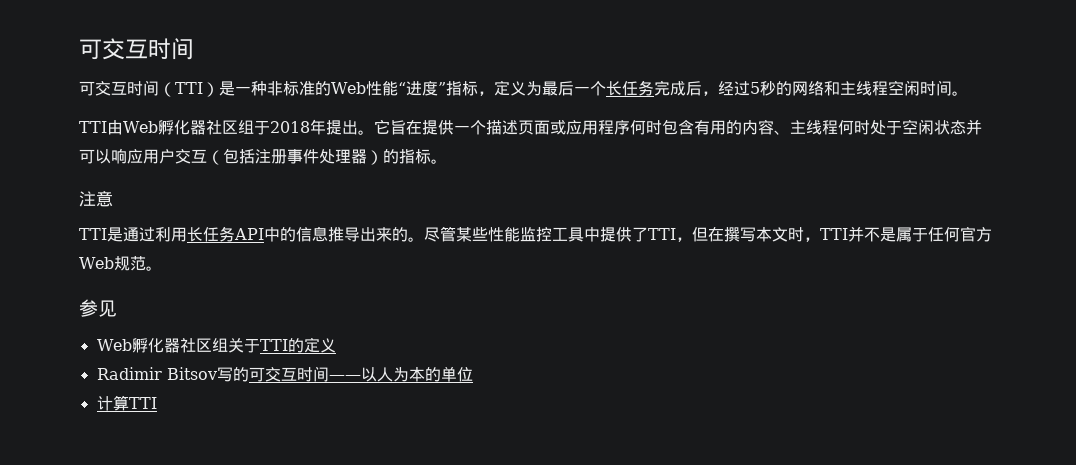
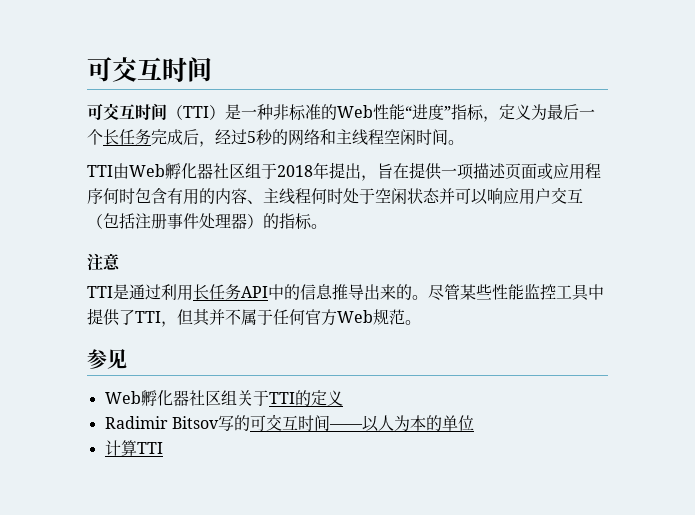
- TTI由Web孵化器社区组于2018年提出。它旨在提供一个描述页面或应用程序何时包含有用的内容、主线程何时处于空闲状态并可以响应用户交互（包括注册事件处理器）的指标。
+ TTI由Web孵化器社区组于2018年提出，旨在提供一项描述页面或应用程序何时包含有用的内容、主线程何时处于空闲状态并可以响应用户交互（包括注册事件处理器）的指标。
- 尽管某些性能监控工具中提供了TTI，但在撰写本文时，TTI并不是属于任何官方Web规范。
+ 尽管某些性能监控工具中提供了TTI，但其并不属于任何官方Web规范。

